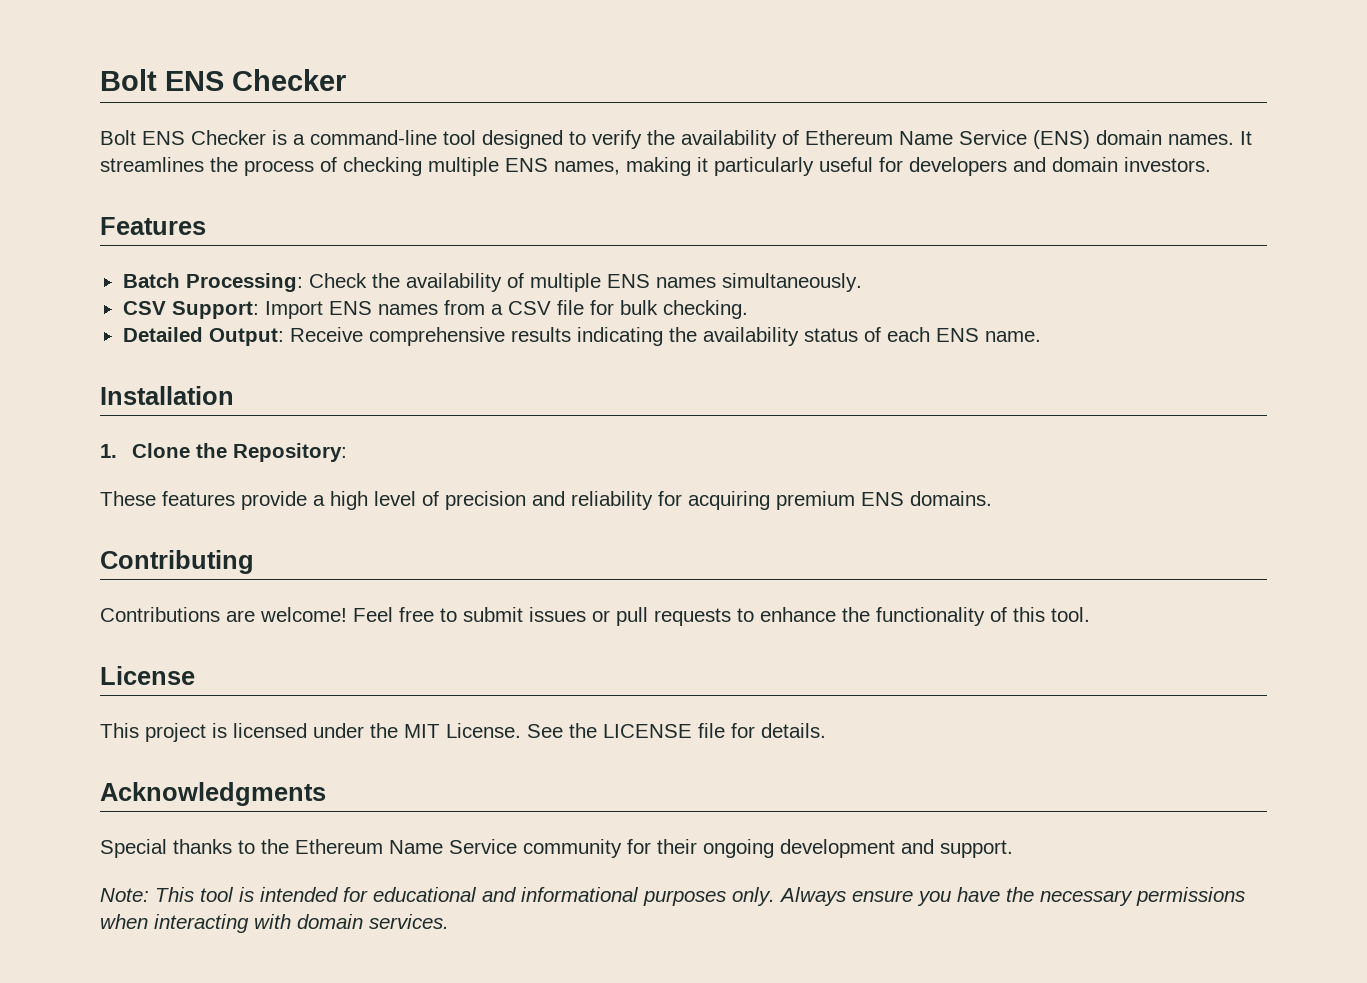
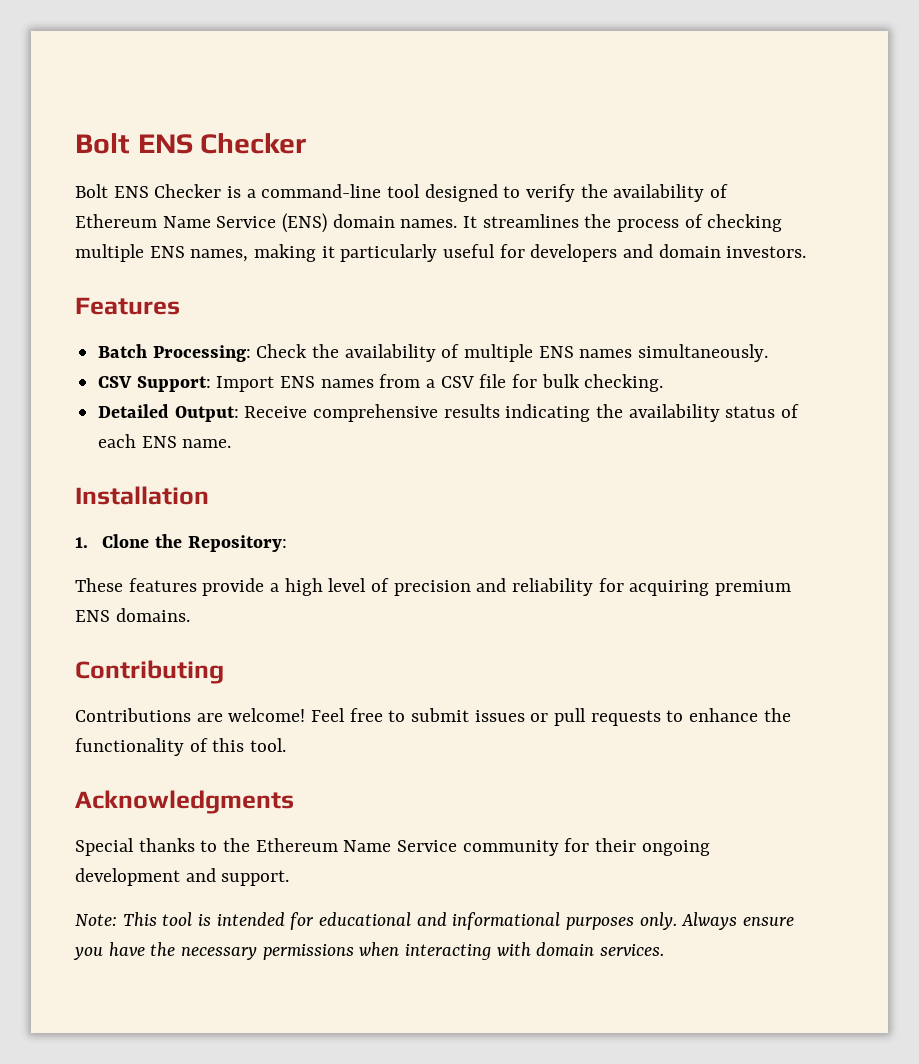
- License
- This project is licensed under the MIT License. See the LICENSE file for details.

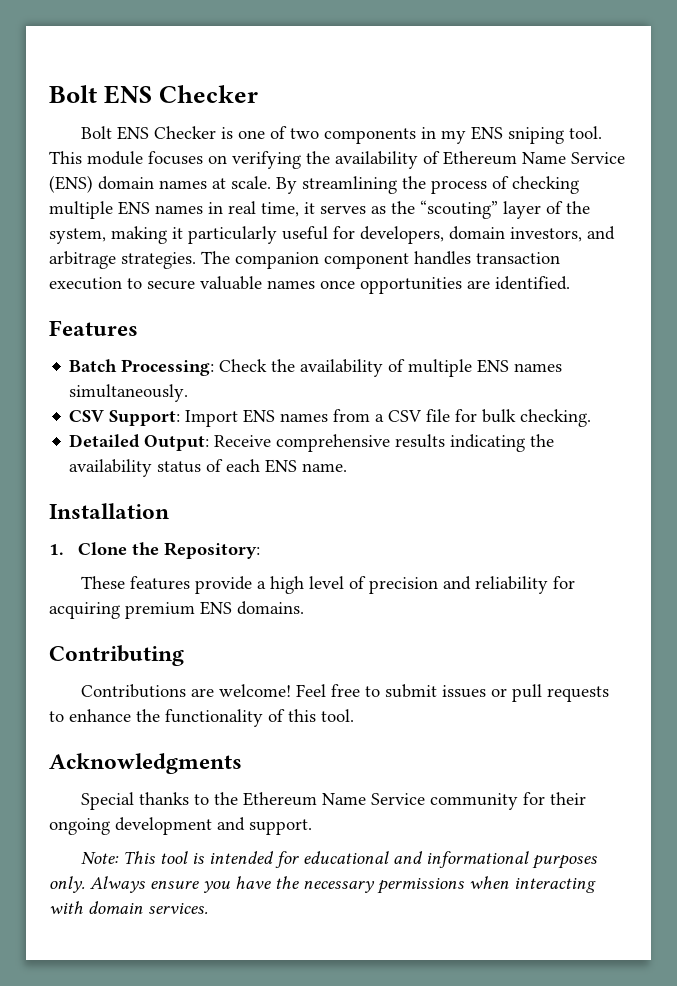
- Bolt ENS Checker is a command-line tool designed to verify the availability of Ethereum Name Service (ENS) domain names. It streamlines the process of checking multiple ENS names, making it particularly useful for developers and domain investors.
+ Bolt ENS Checker is one of two components in my ENS sniping tool. This module focuses on verifying the availability of Ethereum Name Service (ENS) domain names at scale. By streamlining the process of checking multiple ENS names in real time, it serves as the “scouting” layer of the system, making it particularly useful for developers, domain investors, and arbitrage strategies. The companion component handles transaction execution to secure valuable names once opportunities are identified.

